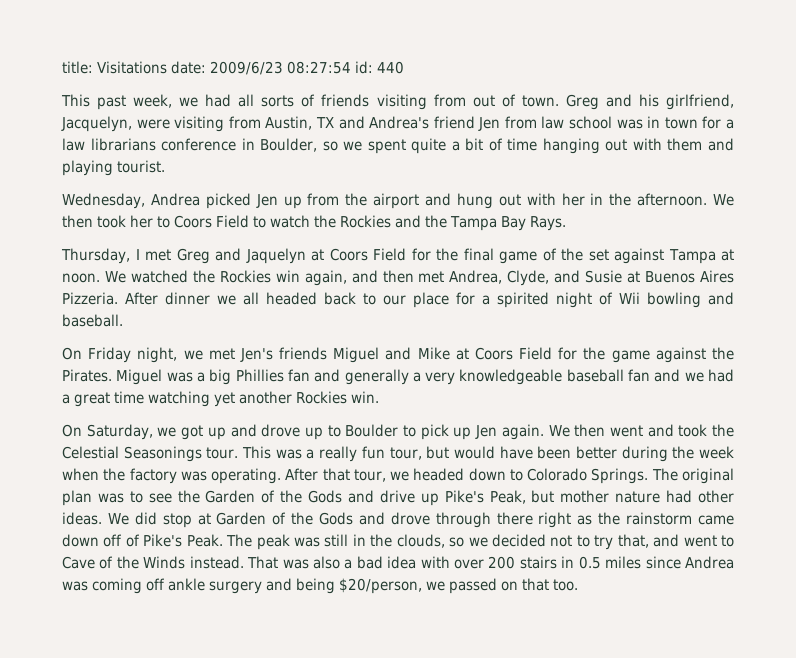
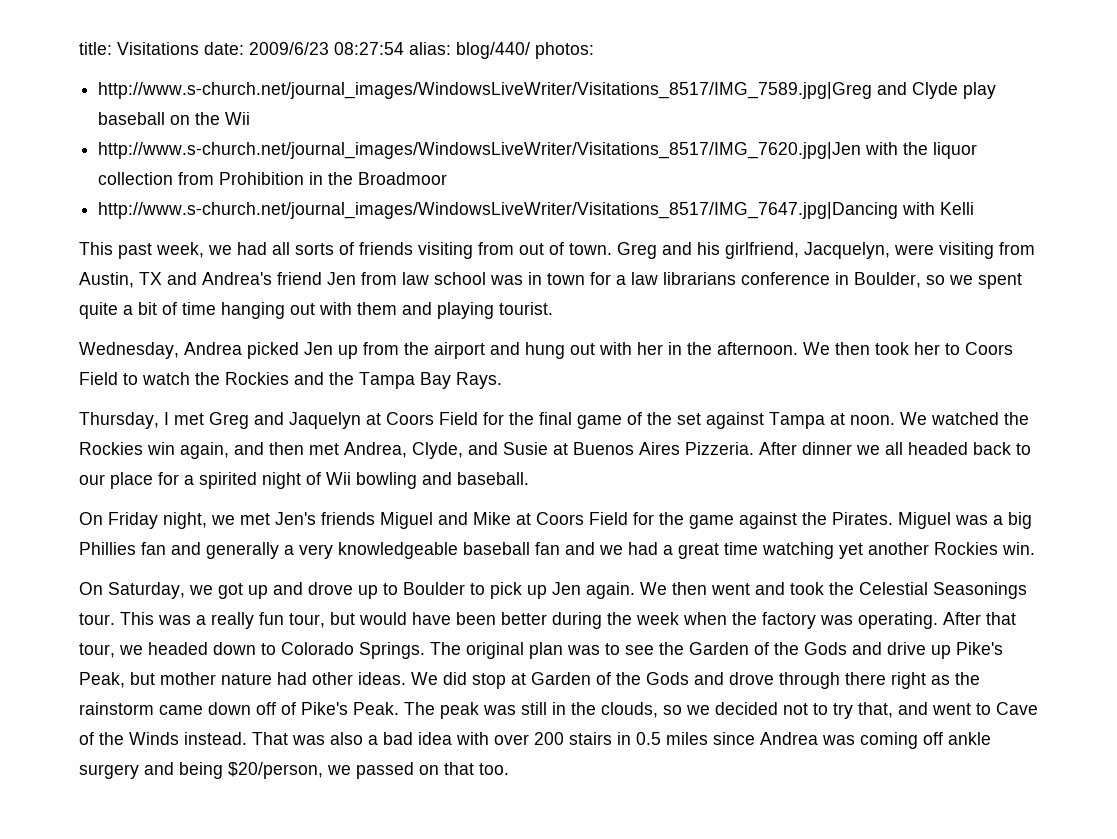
- title: Visitations date: 2009/6/23 08:27:54 id: 440
+ title: Visitations date: 2009/6/23 08:27:54 alias: blog/440/ photos:
+ http://www.s-church.net/journal_images/WindowsLiveWriter/Visitations_8517/IMG_7589.jpg|Greg and Clyde play baseball on the Wii
+ http://www.s-church.net/journal_images/WindowsLiveWriter/Visitations_8517/IMG_7620.jpg|Jen with the liquor collection from Prohibition in the Broadmoor
+ http://www.s-church.net/journal_images/WindowsLiveWriter/Visitations_8517/IMG_7647.jpg|Dancing with Kelli

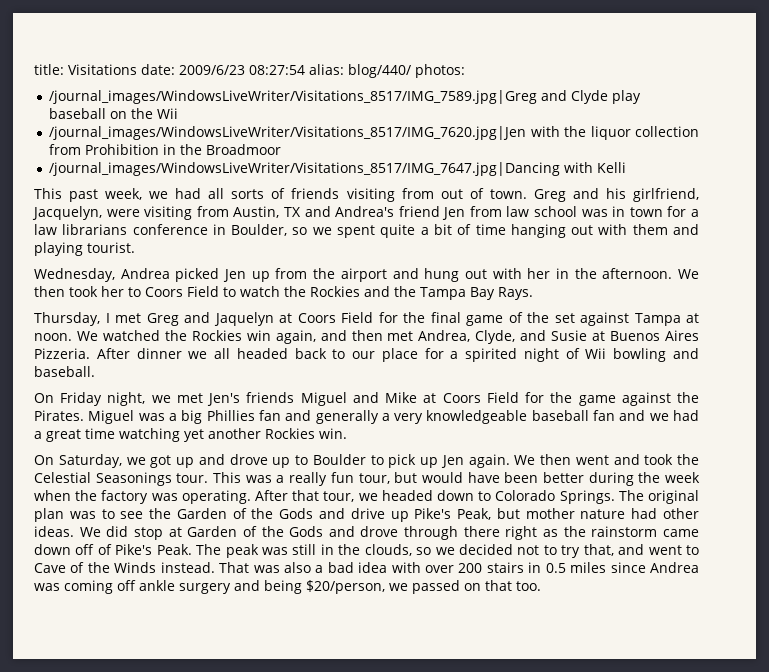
- http://www.s-church.net/journal_images/WindowsLiveWriter/Visitations_8517/IMG_7589.jpg|Greg and Clyde play baseball on the Wii
+ /journal_images/WindowsLiveWriter/Visitations_8517/IMG_7589.jpg|Greg and Clyde play baseball on the Wii
- http://www.s-church.net/journal_images/WindowsLiveWriter/Visitations_8517/IMG_7620.jpg|Jen with the liquor collection from Prohibition in the Broadmoor
+ /journal_images/WindowsLiveWriter/Visitations_8517/IMG_7620.jpg|Jen with the liquor collection from Prohibition in the Broadmoor
- http://www.s-church.net/journal_images/WindowsLiveWriter/Visitations_8517/IMG_7647.jpg|Dancing with Kelli
+ /journal_images/WindowsLiveWriter/Visitations_8517/IMG_7647.jpg|Dancing with Kelli

